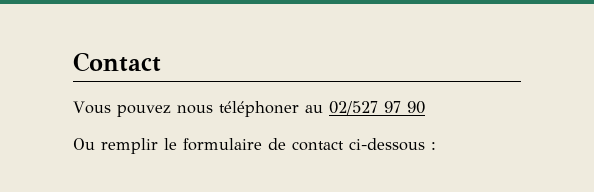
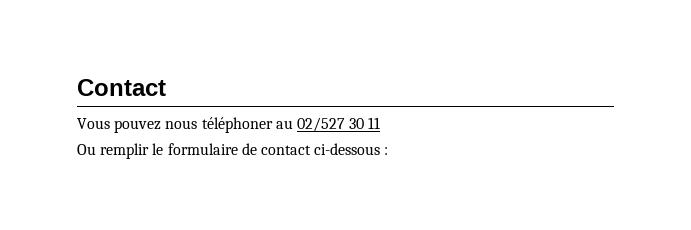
- Vous pouvez nous téléphoner au 02/527 97 90
+ Vous pouvez nous téléphoner au 02/527 30 11

